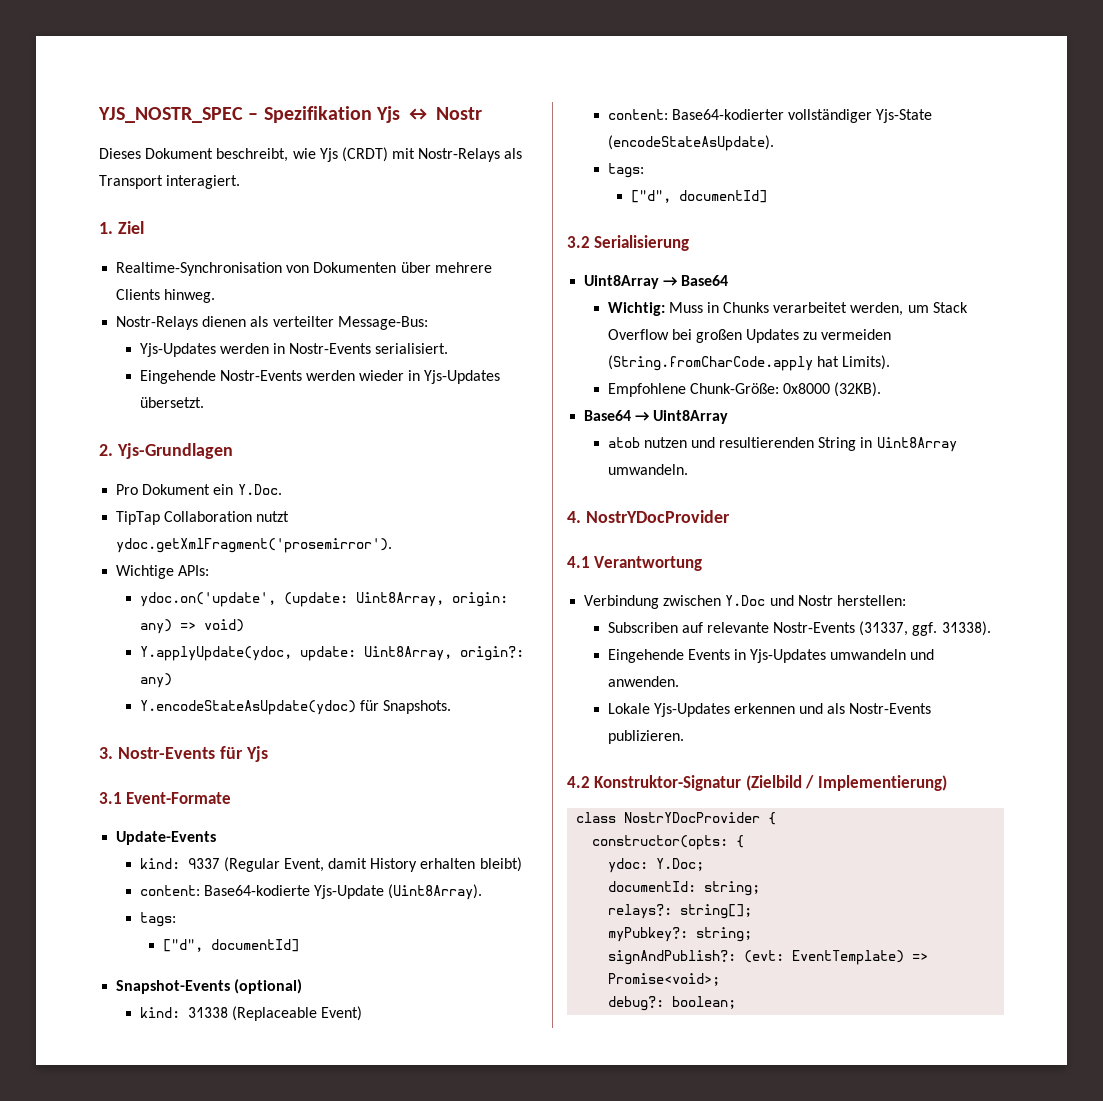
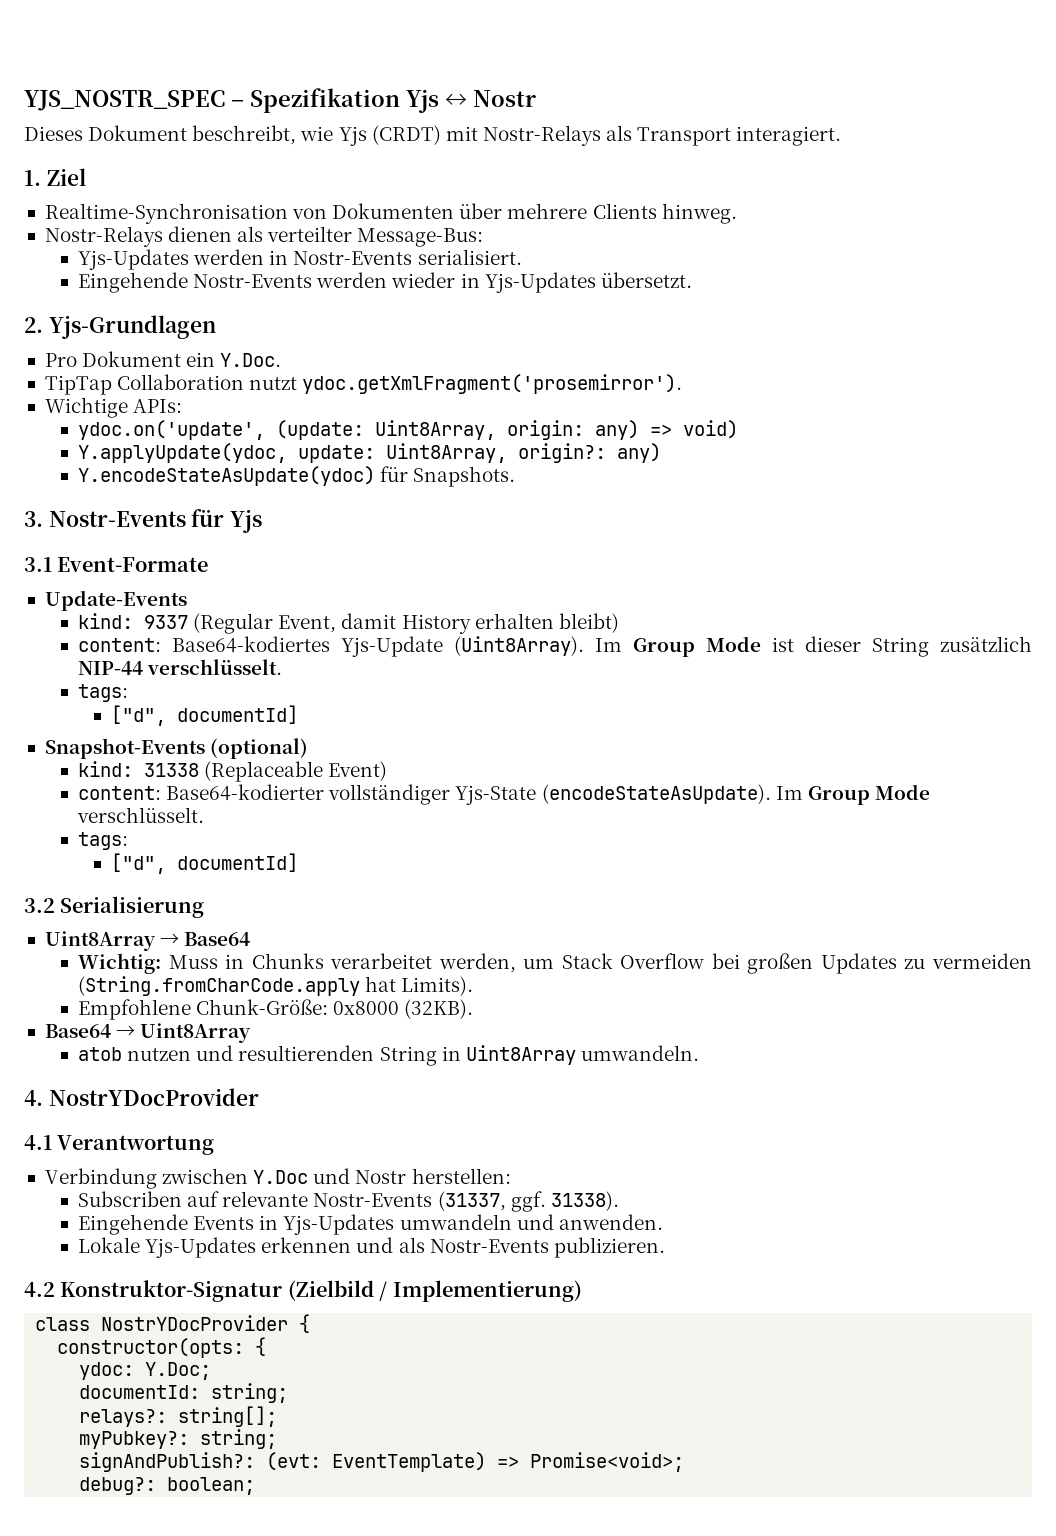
- content: Base64-kodierte Yjs-Update (Uint8Array).
+ content: Base64-kodiertes Yjs-Update (Uint8Array). Im Group Mode ist dieser String zusätzlich NIP-44 verschlüsselt.
+ Im Group Mode verschlüsselt.

